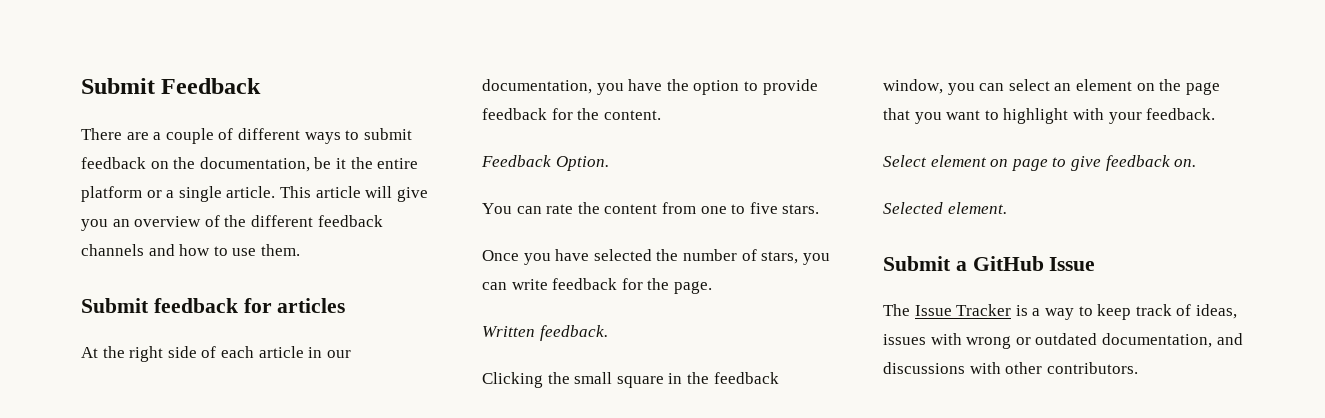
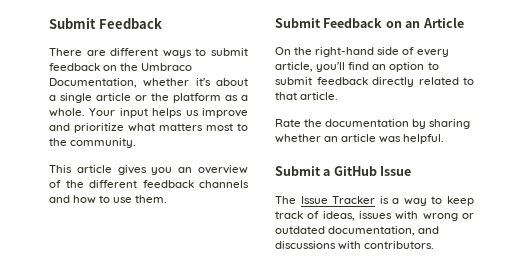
- There are a couple of different ways to submit feedback on the documentation, be it the entire platform or a single article. This article will give you an overview of the different feedback channels and how to use them.
+ There are different ways to submit feedback on the Umbraco Documentation, whether it's about a single article or the platform as a whole. Your input helps us improve and prioritize what matters most to the community.
+ This article gives you an overview of the different feedback channels and how to use them.
- Submit feedback for articles
- At the right side of each article in our documentation, you have the option to provide feedback for the content.
- Feedback Option.
- You can rate the content from one to five stars.
- Once you have selected the number of stars, you can write feedback for the page.
- Written feedback.
- Clicking the small square in the feedback window, you can select an element on the page that you want to highlight with your feedback.
- Select element on page to give feedback on.
- Selected element.
+ Submit Feedback on an Article
+ On the right-hand side of every article, you'll find an option to submit feedback directly related to that article.
+ Rate the documentation by sharing whether an article was helpful.
- The Issue Tracker is a way to keep track of ideas, issues with wrong or outdated documentation, and discussions with other contributors.
+ The Issue Tracker is a way to keep track of ideas, issues with wrong or outdated documentation, and discussions with contributors.

